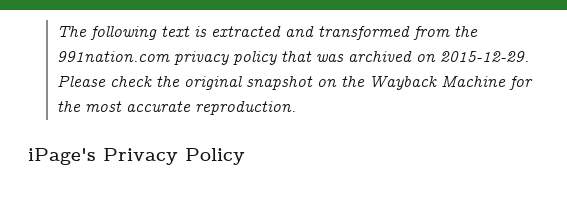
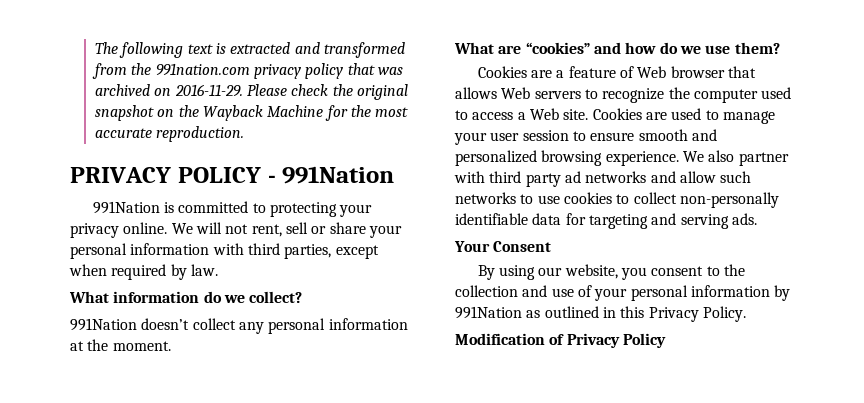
- The following text is extracted and transformed from the 991nation.com privacy policy that was archived on 2015-12-29.
+ The following text is extracted and transformed from the 991nation.com privacy policy that was archived on 2016-11-29.
- iPage's Privacy Policy
+ PRIVACY POLICY - 991Nation
+ 991Nation is committed to protecting your privacy online. We will not rent, sell or share your personal information with third parties, except when required by law.
+ What information do we collect?
+ 991Nation doesn’t collect any personal information at the moment.
+ What are “cookies” and how do we use them?
+ Cookies are a feature of Web browser that allows Web servers to recognize the computer used to access a Web site. Cookies are used to manage your user session to ensure smooth and personalized browsing experience. We also partner with third party ad networks and allow such networks to use cookies to collect non-personally identifiable data for targeting and serving ads.
+ Your Consent
+ By using our website, you consent to the collection and use of your personal information by 991Nation as outlined in this Privacy Policy.
+ Modification of Privacy Policy

